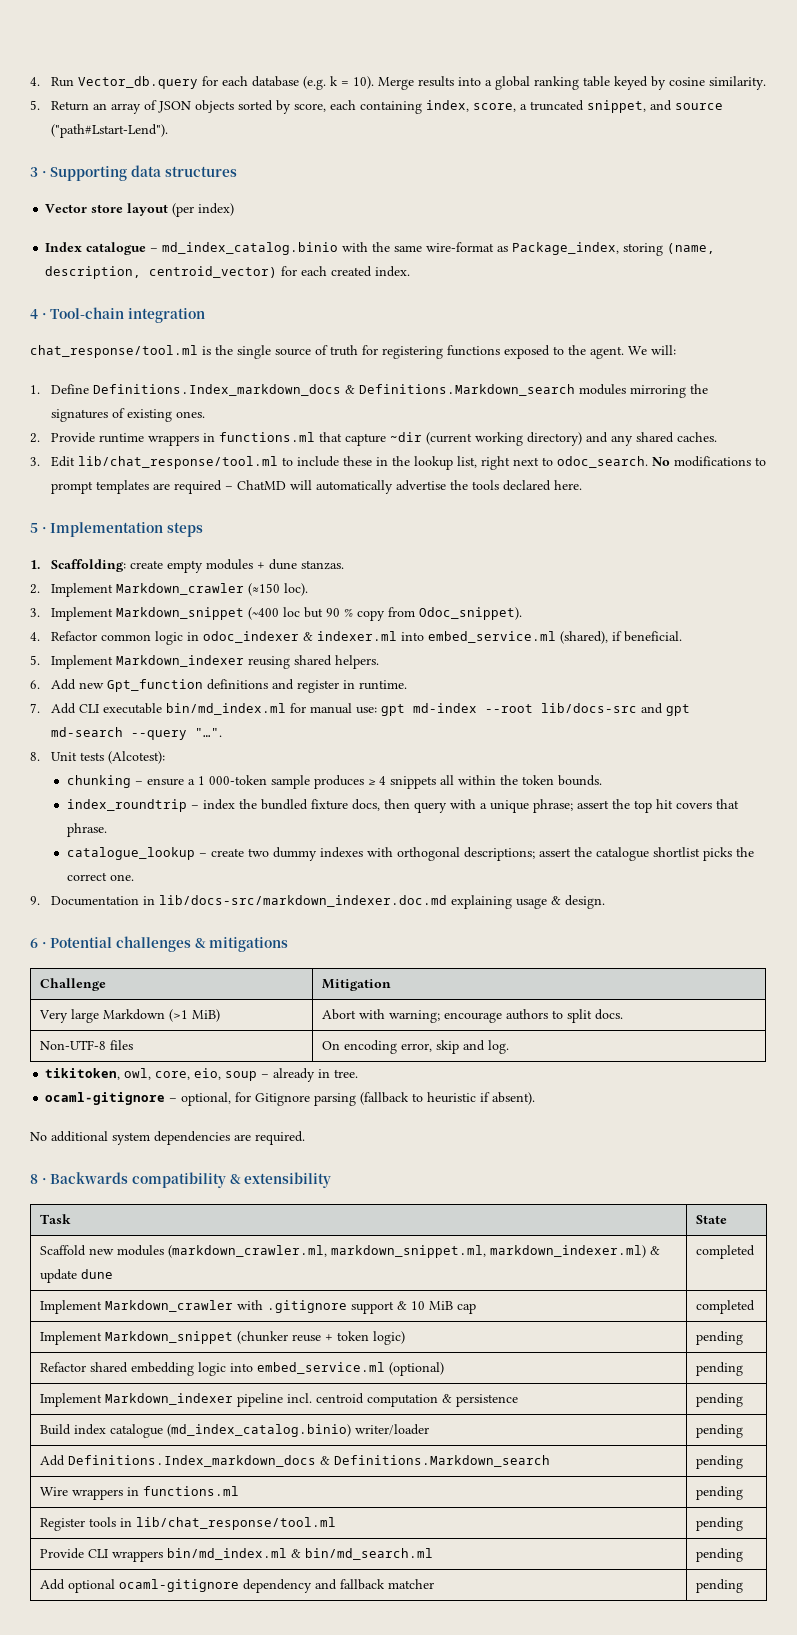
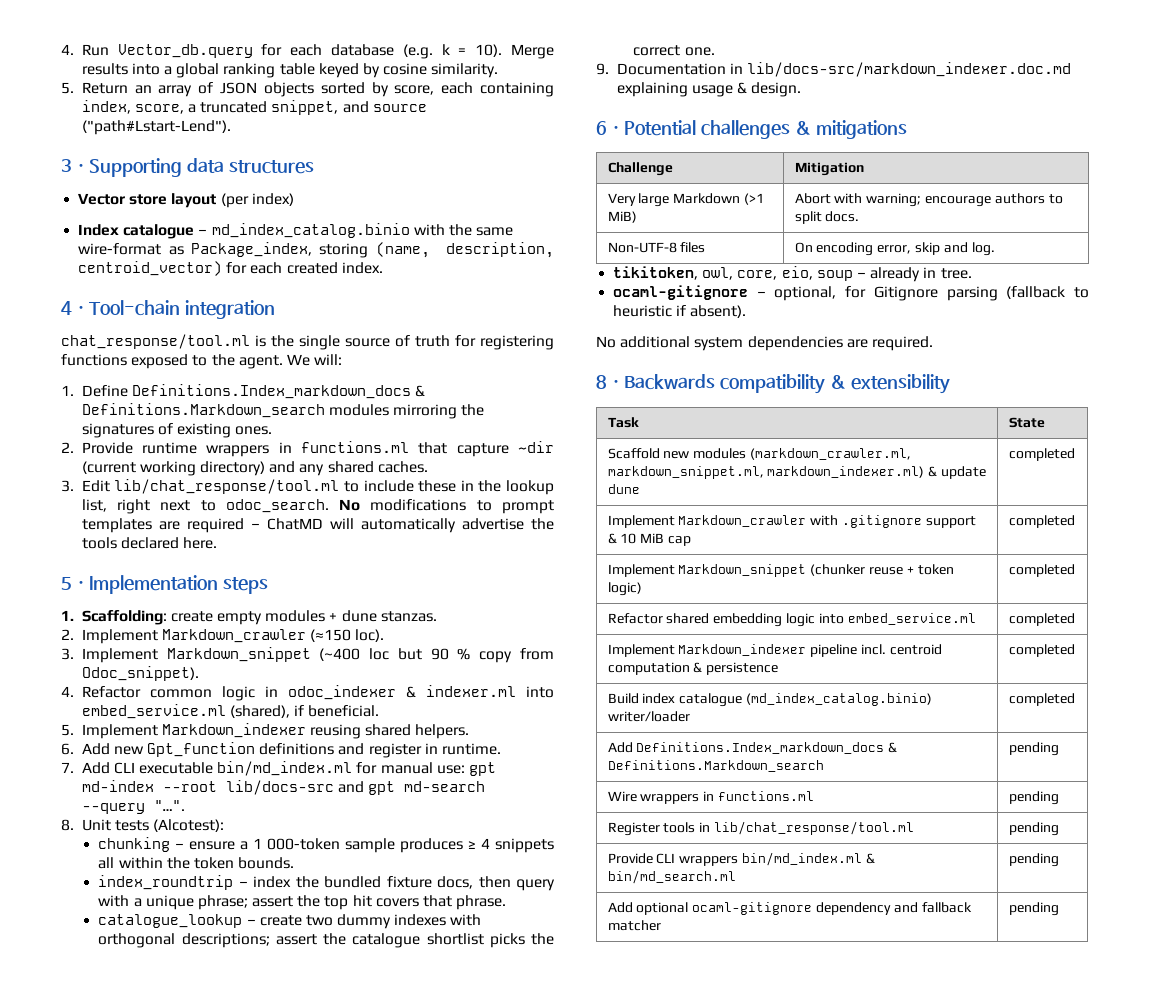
- Implement Markdown_snippet (chunker reuse + token logic) | pending
+ Implement Markdown_snippet (chunker reuse + token logic) | completed
- Refactor shared embedding logic into embed_service.ml (optional) | pending
+ Refactor shared embedding logic into embed_service.ml | completed
- Implement Markdown_indexer pipeline incl. centroid computation & persistence | pending
+ Implement Markdown_indexer pipeline incl. centroid computation & persistence | completed
- Build index catalogue (md_index_catalog.binio) writer/loader | pending
+ Build index catalogue (md_index_catalog.binio) writer/loader | completed

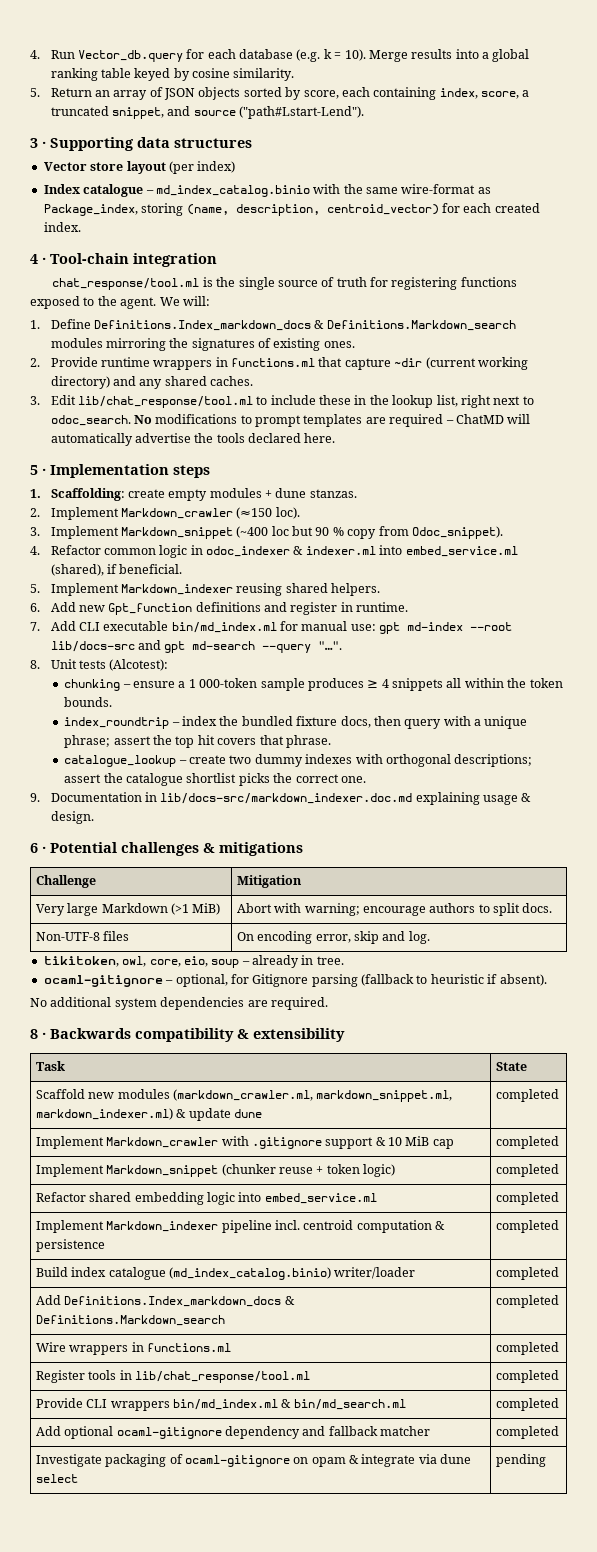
- Add Definitions.Index_markdown_docs & Definitions.Markdown_search | pending
+ Add Definitions.Index_markdown_docs & Definitions.Markdown_search | completed
- Wire wrappers in functions.ml | pending
+ Wire wrappers in functions.ml | completed
- Register tools in lib/chat_response/tool.ml | pending
+ Register tools in lib/chat_response/tool.ml | completed
- Provide CLI wrappers bin/md_index.ml & bin/md_search.ml | pending
+ Provide CLI wrappers bin/md_index.ml & bin/md_search.ml | completed
- Add optional ocaml-gitignore dependency and fallback matcher | pending
+ Add optional ocaml-gitignore dependency and fallback matcher | completed
+ Investigate packaging of ocaml-gitignore on opam & integrate via dune select | pending

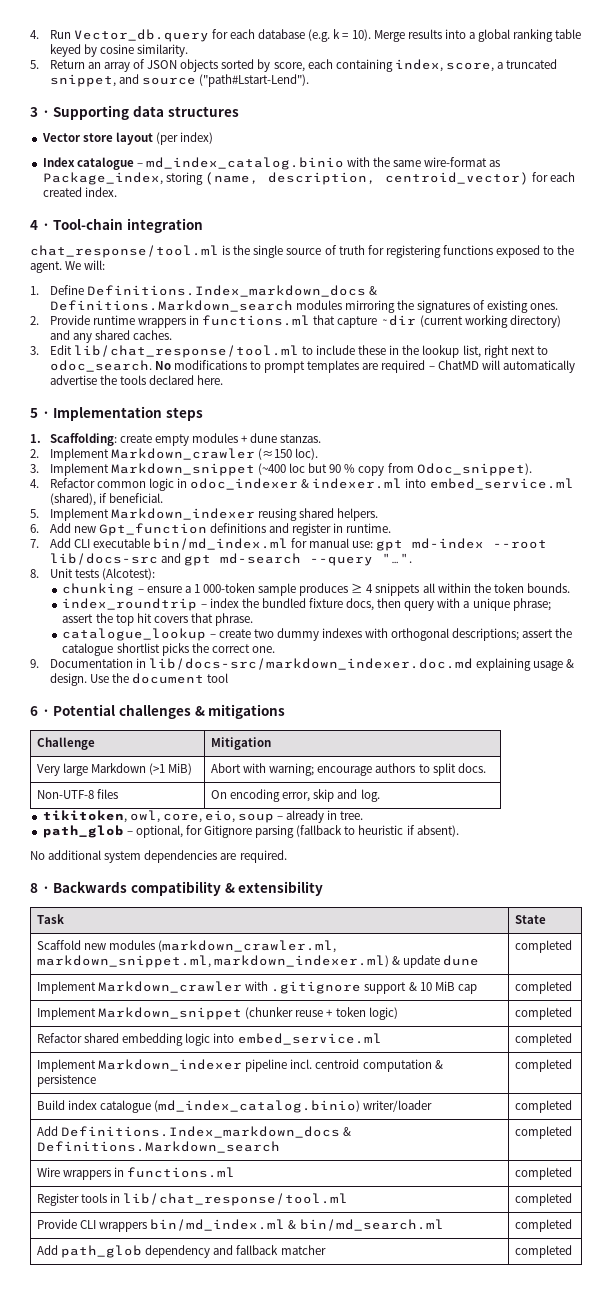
+ Use the document tool
- ocaml-gitignore – optional, for Gitignore parsing (fallback to heuristic if absent).
+ path_glob – optional, for Gitignore parsing (fallback to heuristic if absent).
- Add optional ocaml-gitignore dependency and fallback matcher | completed
+ Add path_glob dependency and fallback matcher | completed
- Investigate packaging of ocaml-gitignore on opam & integrate via dune select | pending

